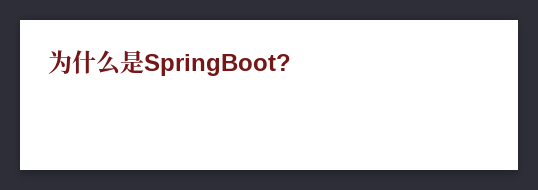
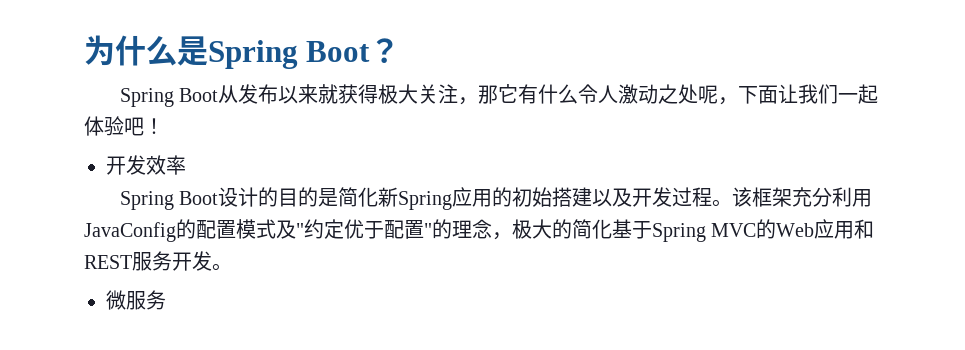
- 为什么是SpringBoot?
+ 为什么是Spring Boot？
+ Spring Boot从发布以来就获得极大关注，那它有什么令人激动之处呢，下面让我们一起体验吧！
+ 开发效率
+ Spring Boot设计的目的是简化新Spring应用的初始搭建以及开发过程。该框架充分利用JavaConfig的配置模式及"约定优于配置"的理念，极大的简化基于Spring MVC的Web应用和REST服务开发。
+ 微服务

